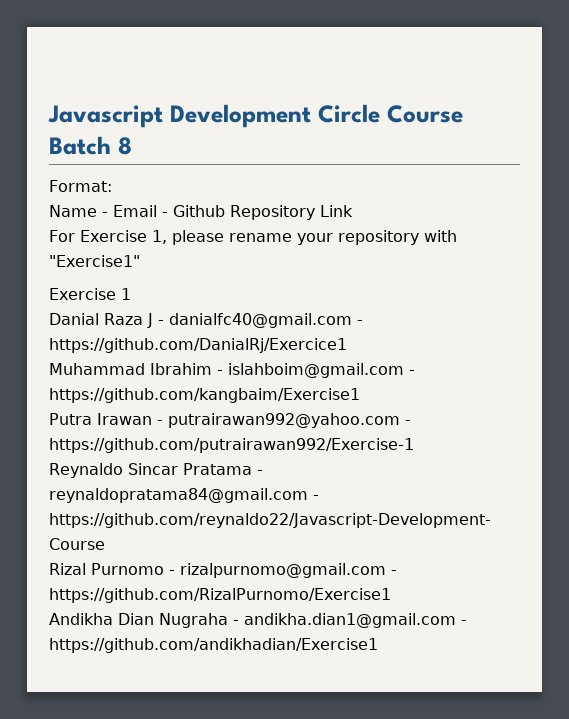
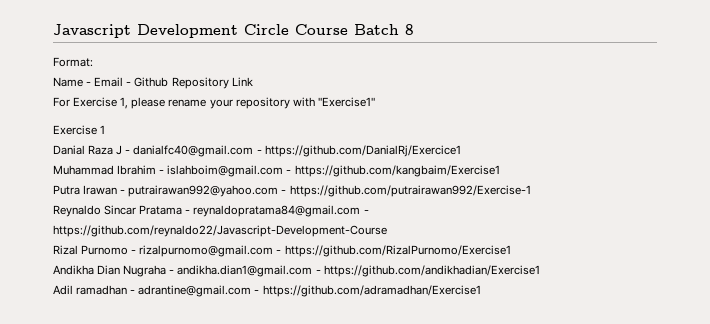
+ Adil ramadhan - adrantine@gmail.com - https://github.com/adramadhan/Exercise1

